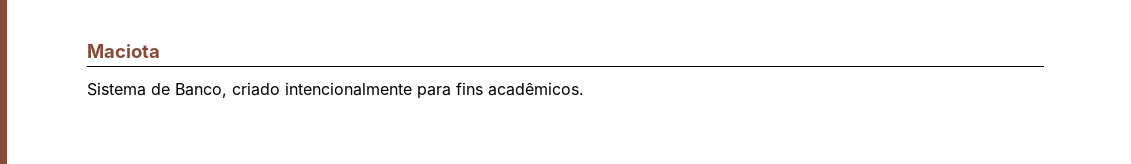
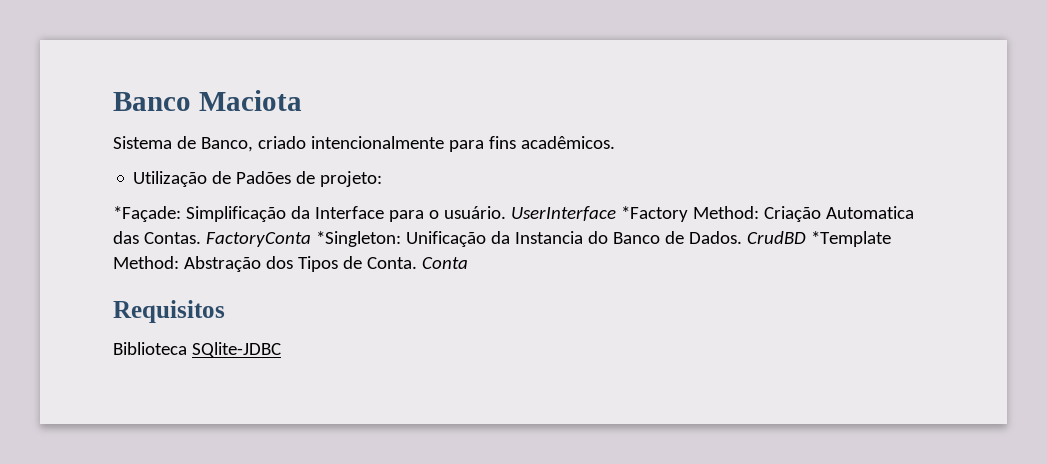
- Maciota
+ Banco Maciota
+ Utilização de Padões de projeto:
+ *Façade: Simplificação da Interface para o usuário. UserInterface *Factory Method: Criação Automatica das Contas. FactoryConta *Singleton: Unificação da Instancia do Banco de Dados. CrudBD *Template Method: Abstração dos Tipos de Conta. Conta
+ Requisitos
+ Biblioteca SQlite-JDBC

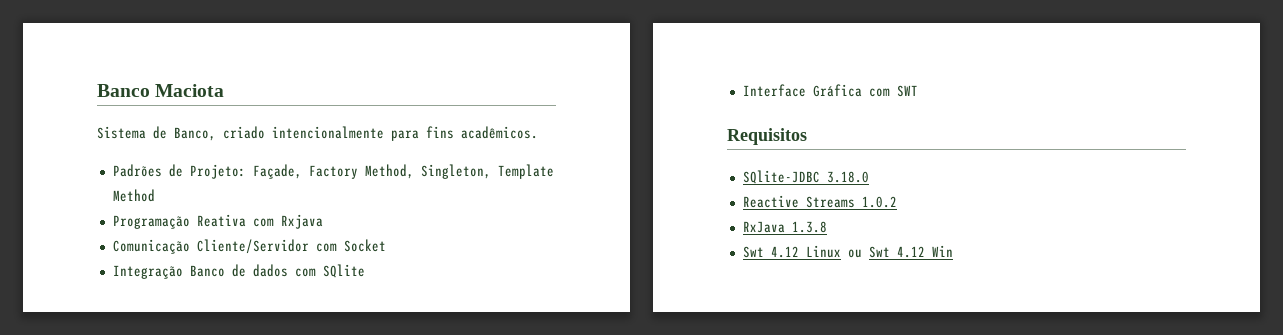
- Utilização de Padões de projeto:
- *Façade: Simplificação da Interface para o usuário. UserInterface *Factory Method: Criação Automatica das Contas. FactoryConta *Singleton: Unificação da Instancia do Banco de Dados. CrudBD *Template Method: Abstração dos Tipos de Conta. Conta
+ Padrões de Projeto: Façade, Factory Method, Singleton, Template Method
+ Programação Reativa com Rxjava
+ Comunicação Cliente/Servidor com Socket
+ Integração Banco de dados com SQlite
+ Interface Gráfica com SWT
  Requisitos
- Biblioteca SQlite-JDBC
+ SQlite-JDBC 3.18.0
+ Reactive Streams 1.0.2
+ RxJava 1.3.8
+ Swt 4.12 Linux ou Swt 4.12 Win

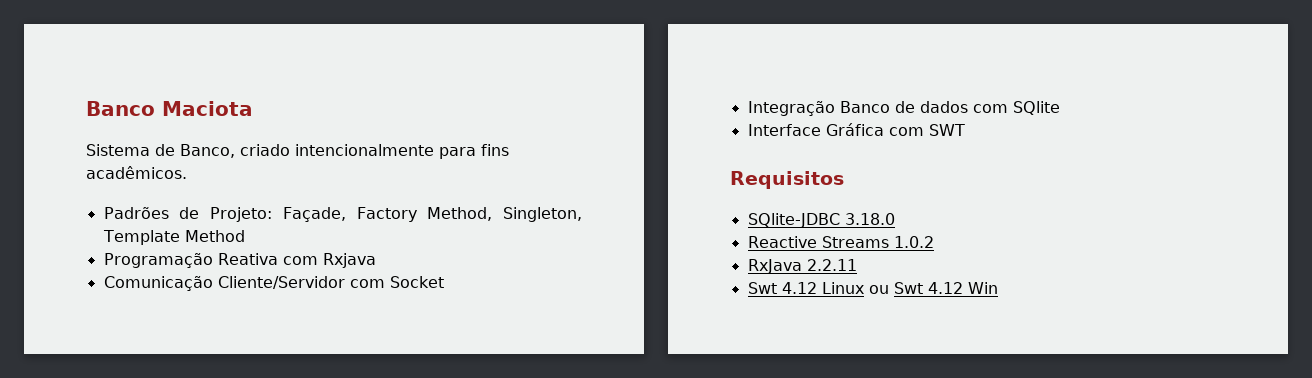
- RxJava 1.3.8
+ RxJava 2.2.11

